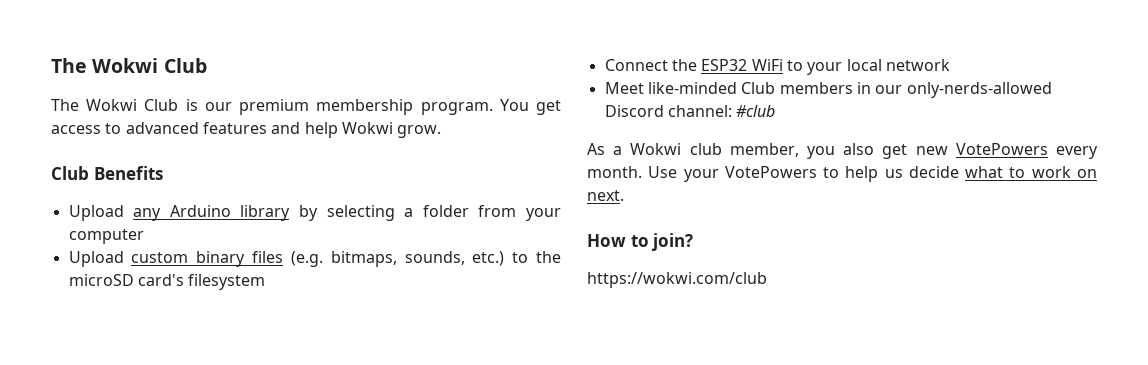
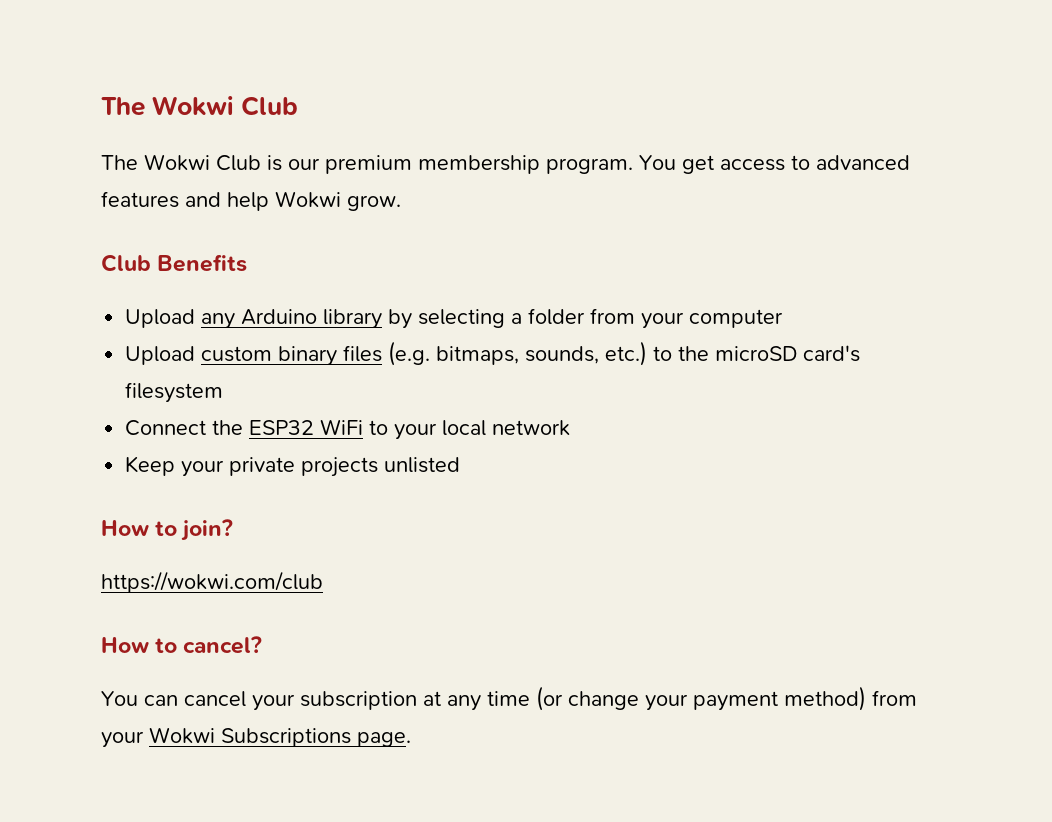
- Meet like-minded Club members in our only-nerds-allowed Discord channel: #club
- As a Wokwi club member, you also get new VotePowers every month. Use your VotePowers to help us decide what to work on next.
+ Keep your private projects unlisted
  How to join?
  https://wokwi.com/club
+ How to cancel?
+ You can cancel your subscription at any time (or change your payment method) from your Wokwi Subscriptions page.

